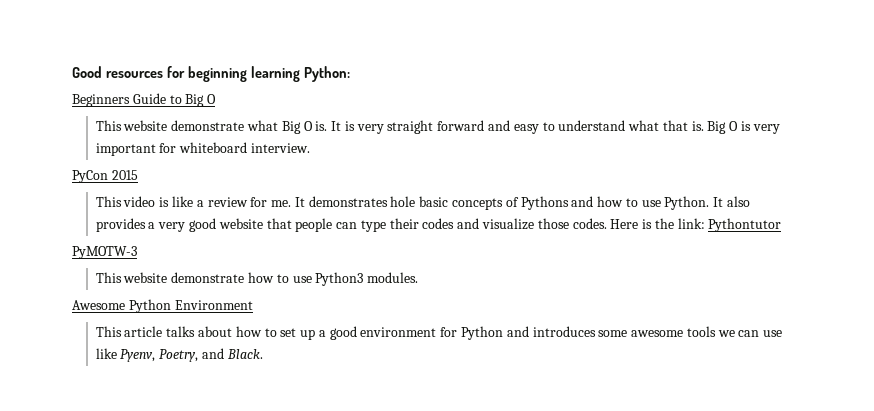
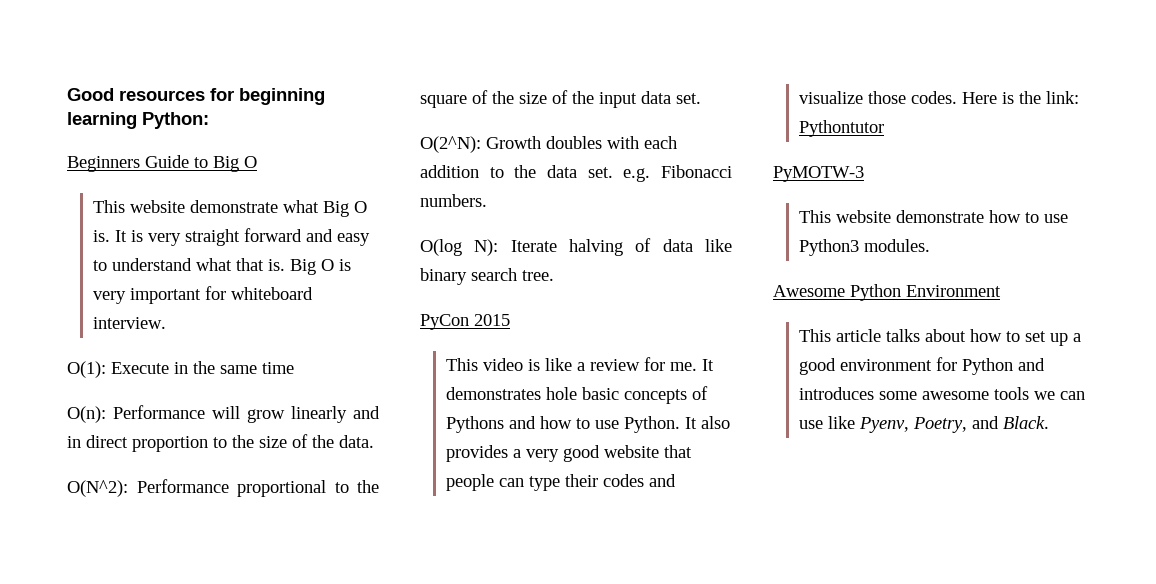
+ O(1): Execute in the same time
+ O(n): Performance will grow linearly and in direct proportion to the size of the data.
+ O(N^2): Performance proportional to the square of the size of the input data set.
+ O(2^N): Growth doubles with each addition to the data set. e.g. Fibonacci numbers.
+ O(log N): Iterate halving of data like binary search tree.

